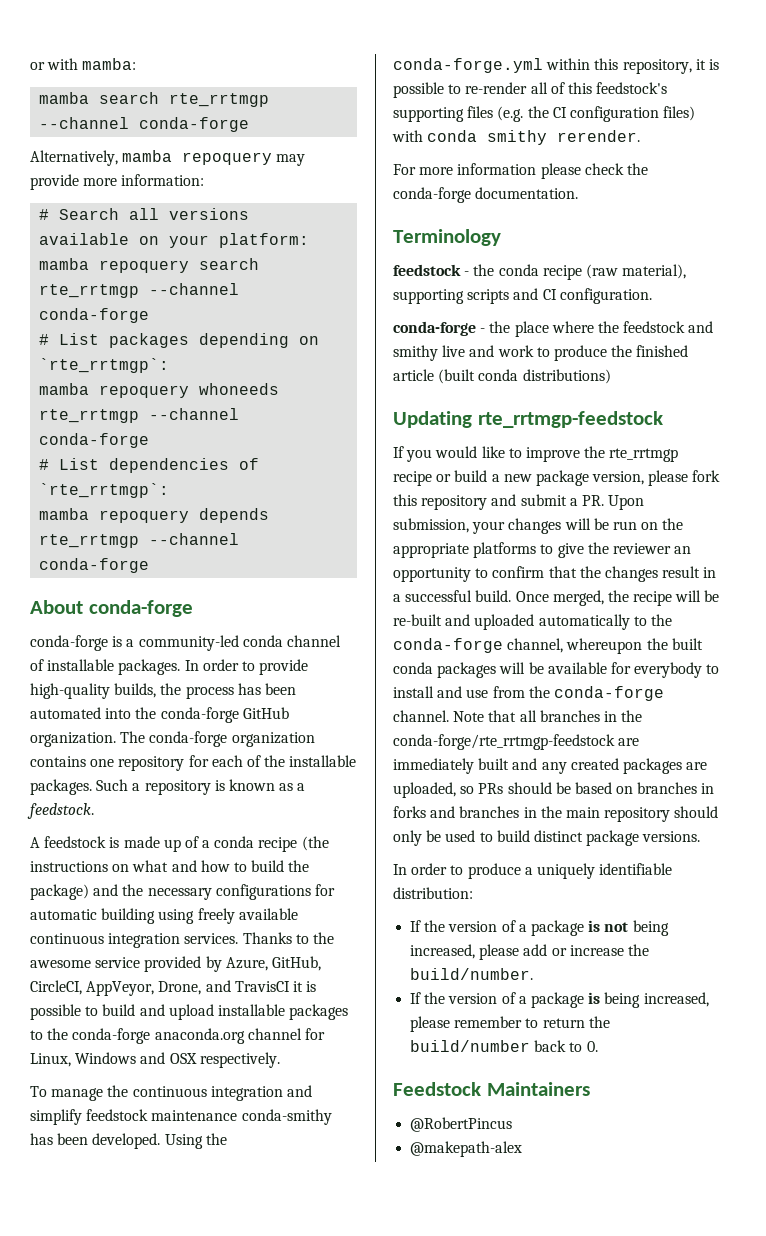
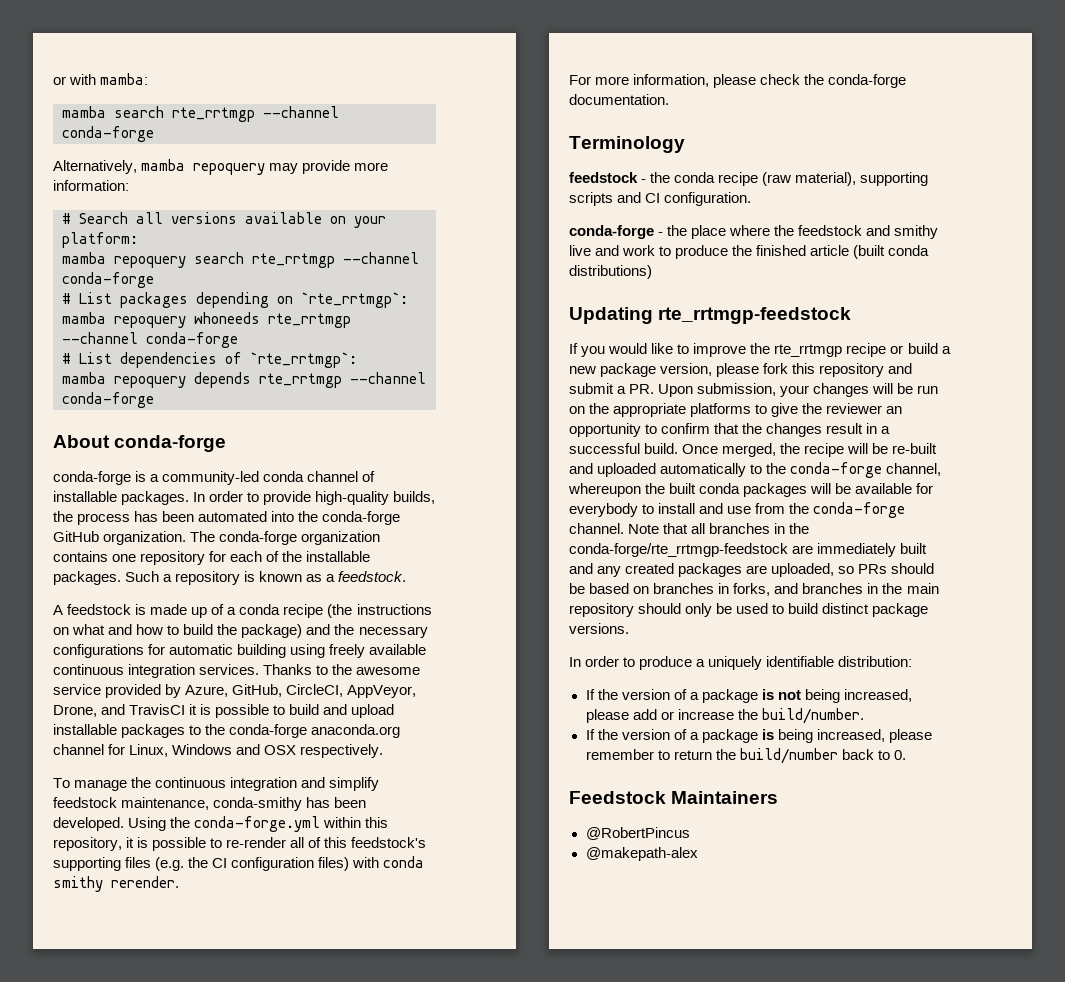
- To manage the continuous integration and simplify feedstock maintenance conda-smithy has been developed.
+ To manage the continuous integration and simplify feedstock maintenance, conda-smithy has been developed.
- For more information please check the conda-forge documentation.
+ For more information, please check the conda-forge documentation.
- Note that all branches in the conda-forge/rte_rrtmgp-feedstock are immediately built and any created packages are uploaded, so PRs should be based on branches in forks and branches in the main repository should only be used to build distinct package versions.
+ Note that all branches in the conda-forge/rte_rrtmgp-feedstock are immediately built and any created packages are uploaded, so PRs should be based on branches in forks, and branches in the main repository should only be used to build distinct package versions.

